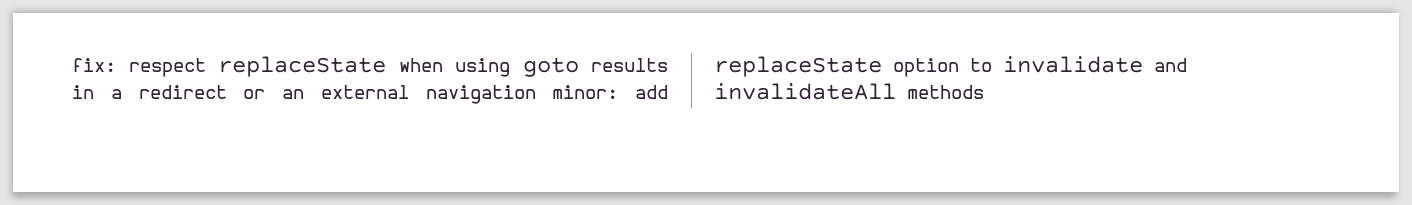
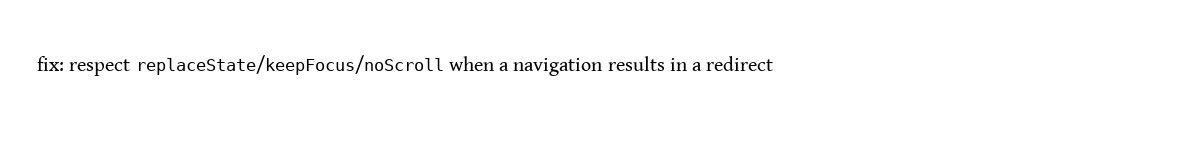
- fix: respect replaceState when using goto results in a redirect or an external navigation minor: add replaceState option to invalidate and invalidateAll methods
+ fix: respect replaceState/keepFocus/noScroll when a navigation results in a redirect

